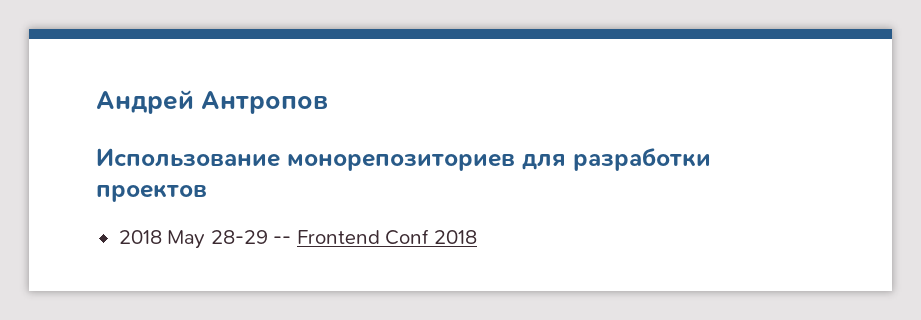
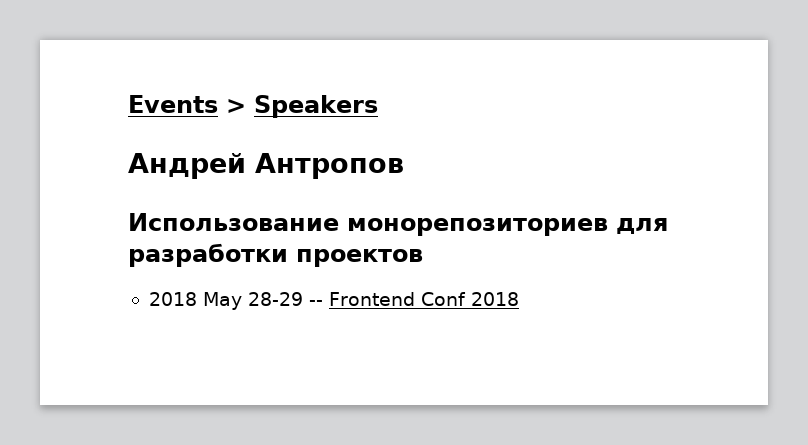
+ Events > Speakers

